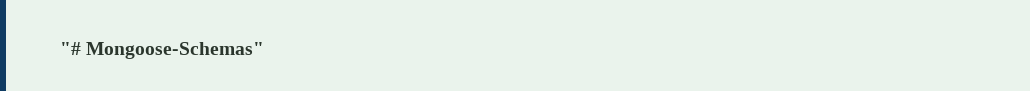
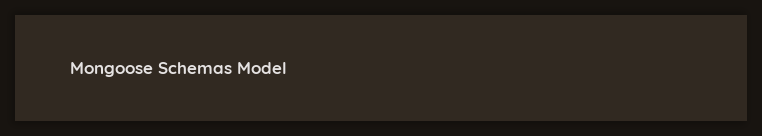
- "# Mongoose-Schemas"
+ Mongoose Schemas Model

